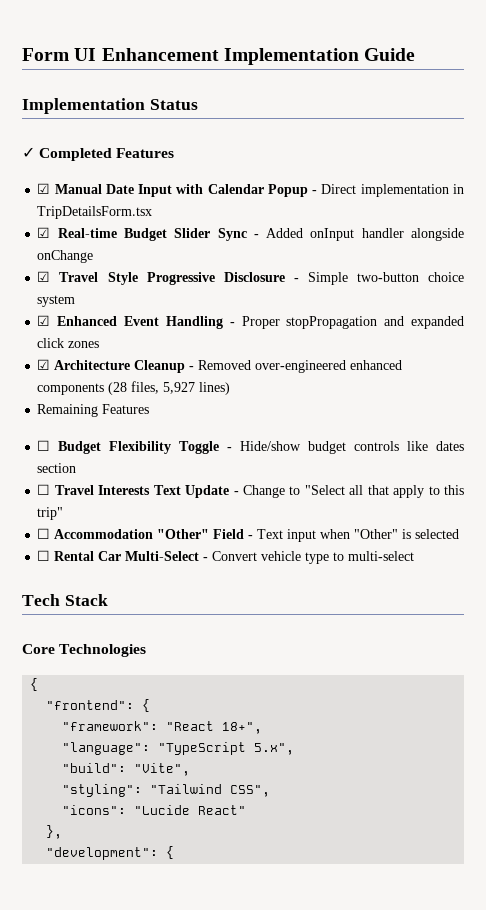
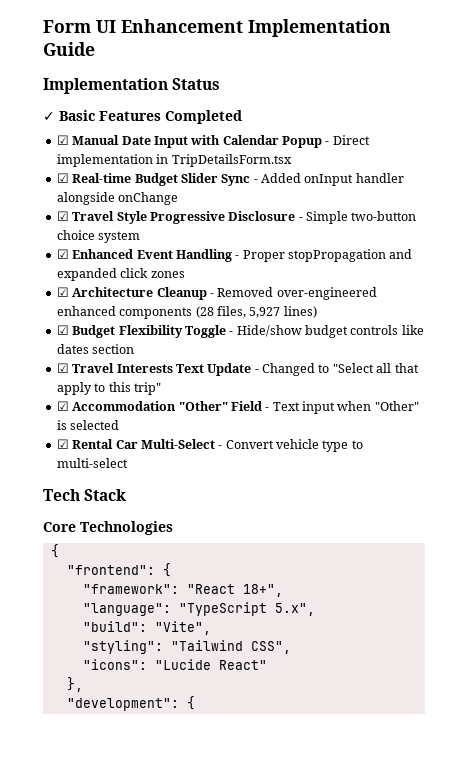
- ✓ Completed Features
+ ✓ Basic Features Completed
- Remaining Features
- ☐ Budget Flexibility Toggle - Hide/show budget controls like dates section
+ ☑ Budget Flexibility Toggle - Hide/show budget controls like dates section
- ☐ Travel Interests Text Update - Change to "Select all that apply to this trip"
+ ☑ Travel Interests Text Update - Changed to "Select all that apply to this trip"
- ☐ Accommodation "Other" Field - Text input when "Other" is selected
+ ☑ Accommodation "Other" Field - Text input when "Other" is selected
- ☐ Rental Car Multi-Select - Convert vehicle type to multi-select
+ ☑ Rental Car Multi-Select - Convert vehicle type to multi-select

